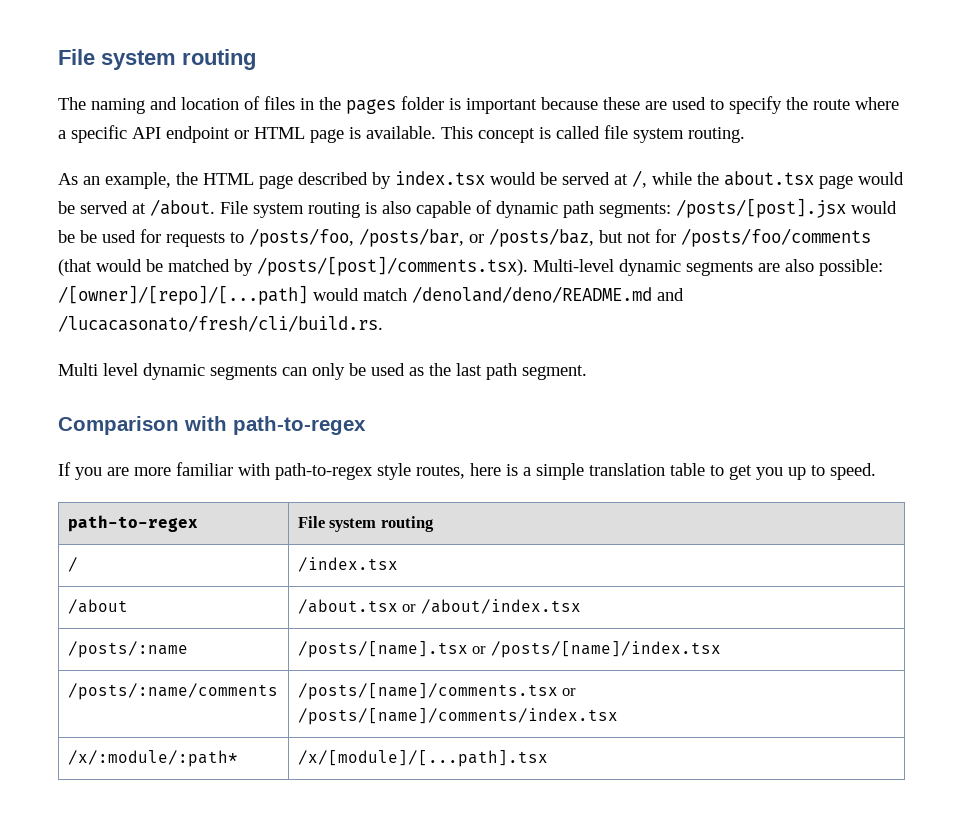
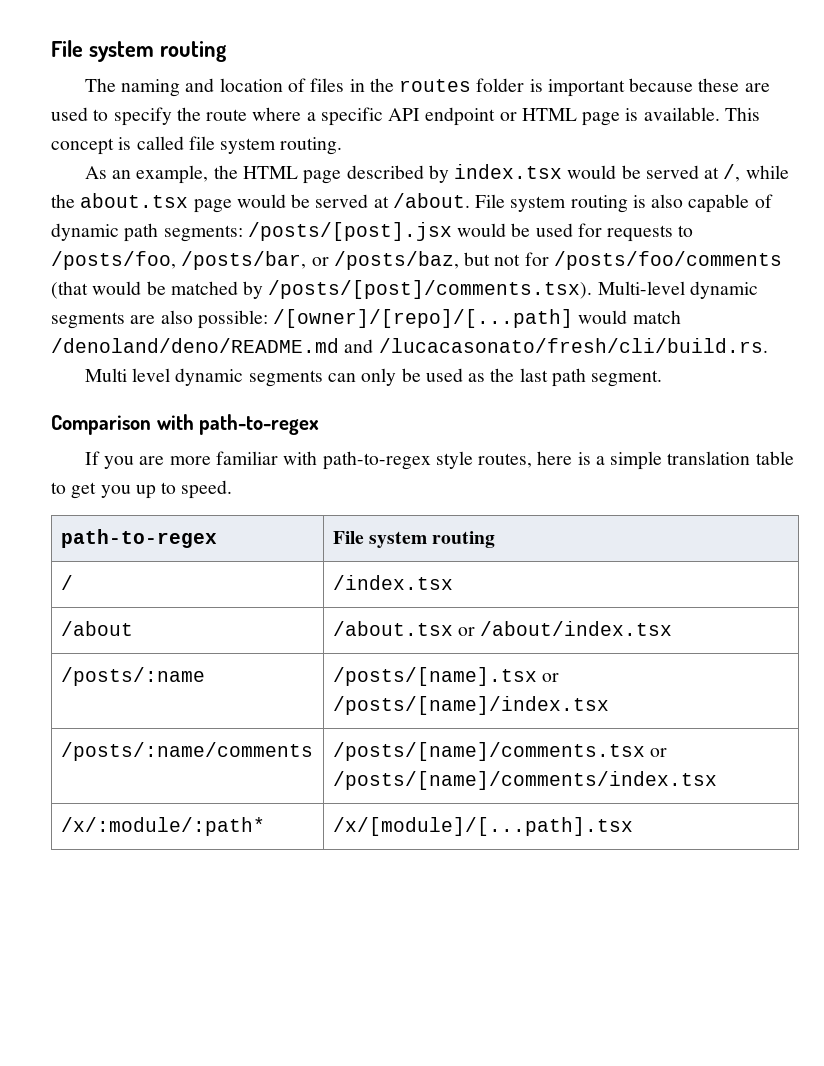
- The naming and location of files in the pages folder is important because these are used to specify the route where a specific API endpoint or HTML page is available.
+ The naming and location of files in the routes folder is important because these are used to specify the route where a specific API endpoint or HTML page is available.
- File system routing is also capable of dynamic path segments: /posts/[post].jsx would be be used for requests to /posts/foo, /posts/bar, or /posts/baz, but not for /posts/foo/comments (that would be matched by /posts/[post]/comments.tsx). Multi-level dynamic segments are also possible: /[owner]/[repo]/[...path] would match /denoland/deno/README.md and /lucacasonato/fresh/cli/build.rs.
+ File system routing is also capable of dynamic path segments: /posts/[post].jsx would be used for requests to /posts/foo, /posts/bar, or /posts/baz, but not for /posts/foo/comments (that would be matched by /posts/[post]/comments.tsx). Multi-level dynamic segments are also possible: /[owner]/[repo]/[...path] would match /denoland/deno/README.md and /lucacasonato/fresh/cli/build.rs.

